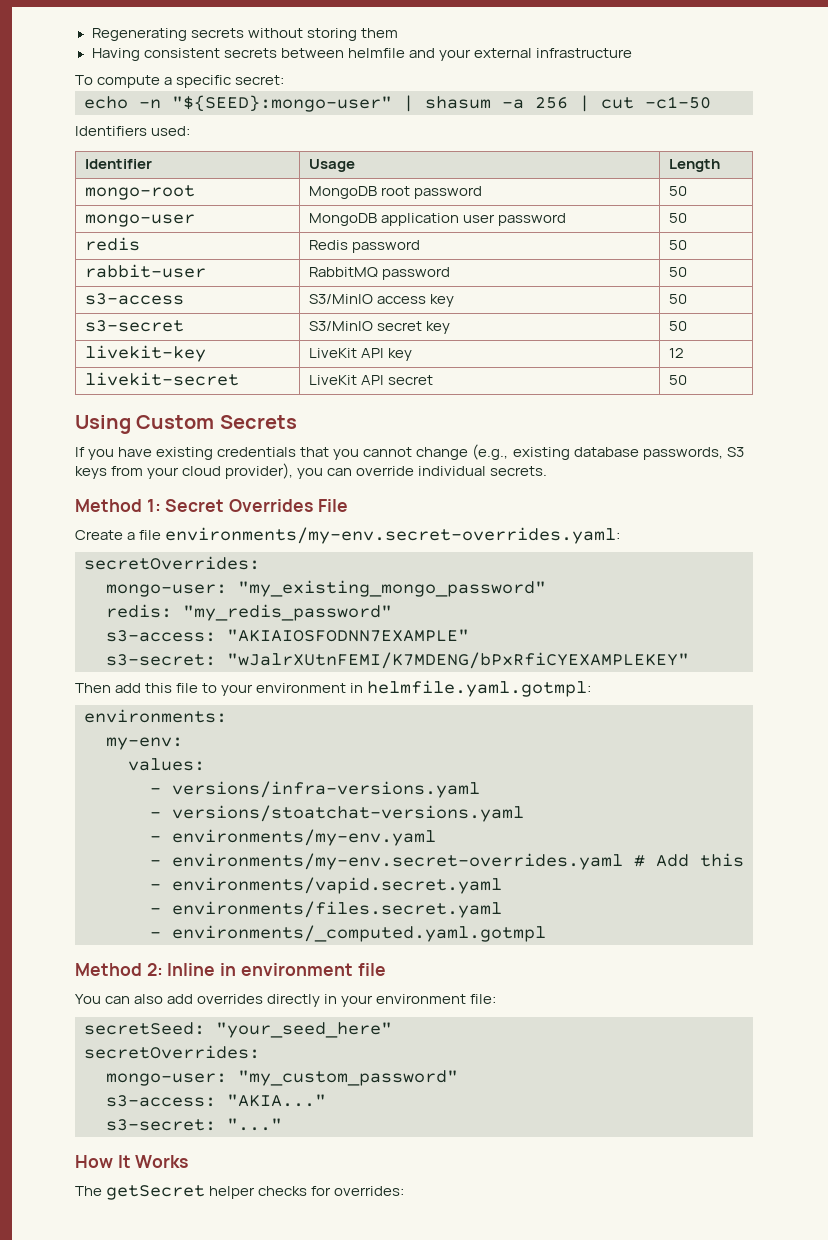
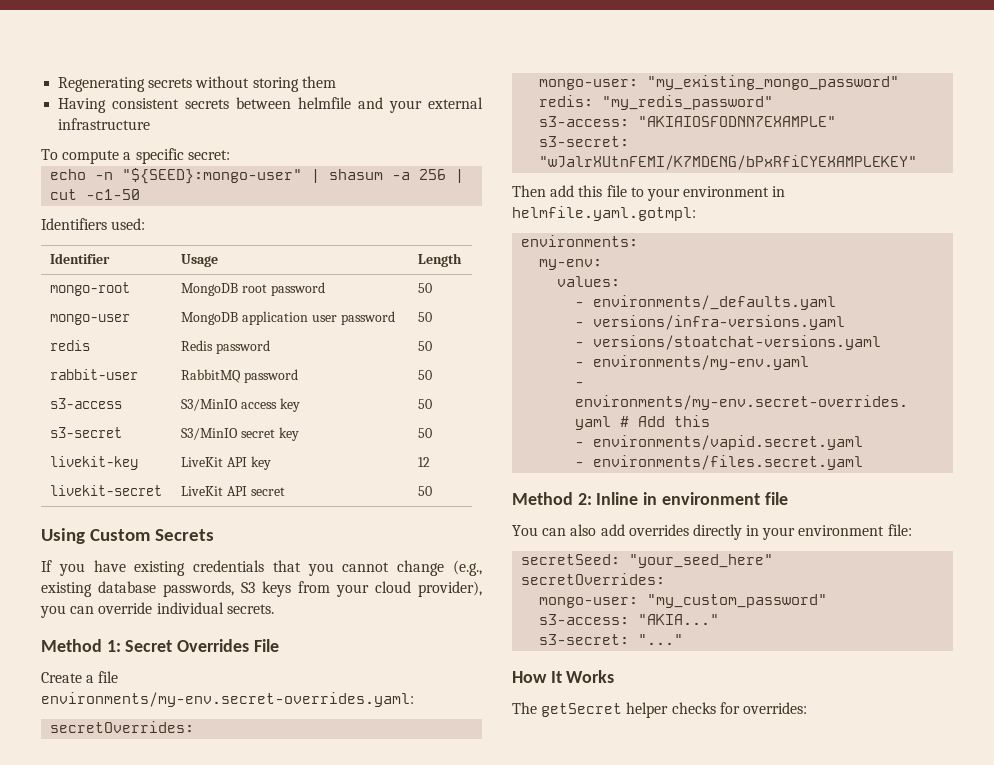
+ - environments/_defaults.yaml
- - environments/_computed.yaml.gotmpl

